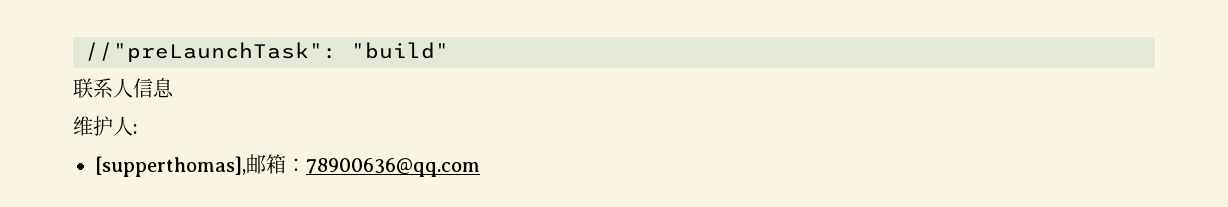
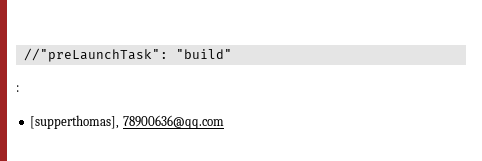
- 联系人信息
- 维护人:
+ :
- [supperthomas],邮箱：78900636@qq.com
+ [supperthomas], 78900636@qq.com

